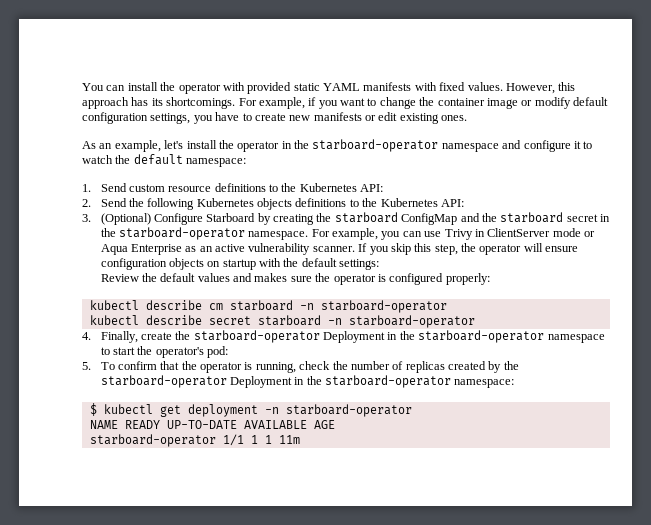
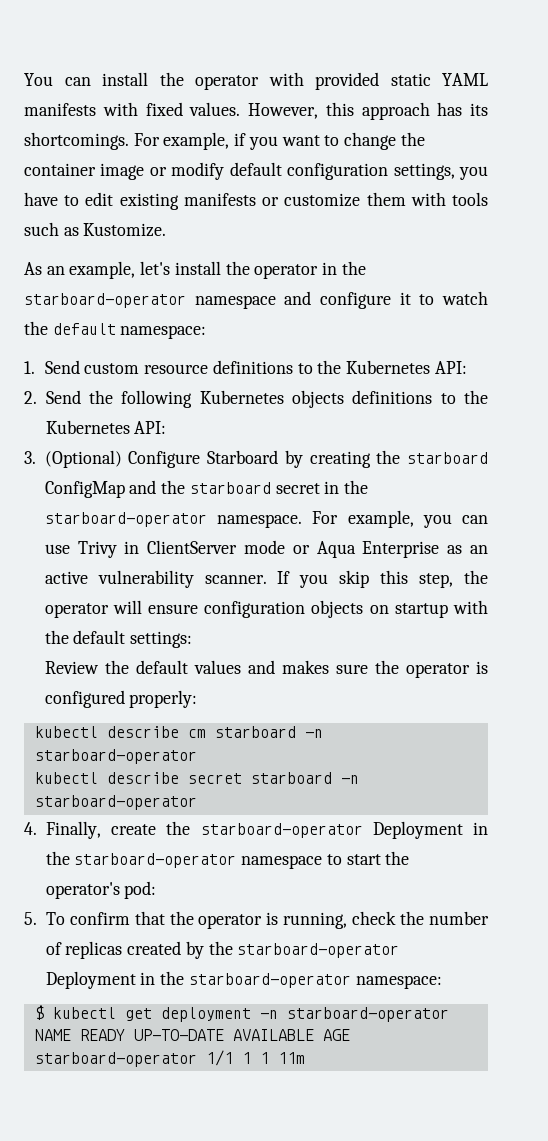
- For example, if you want to change the container image or modify default configuration settings, you have to create new manifests or edit existing ones.
+ For example, if you want to change the container image or modify default configuration settings, you have to edit existing manifests or customize them with tools such as Kustomize.

